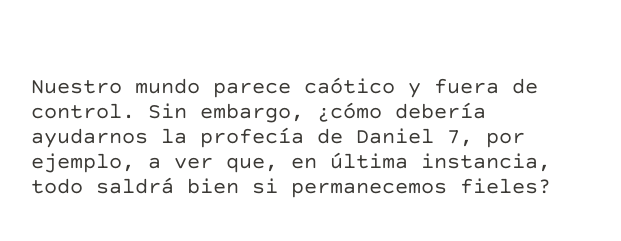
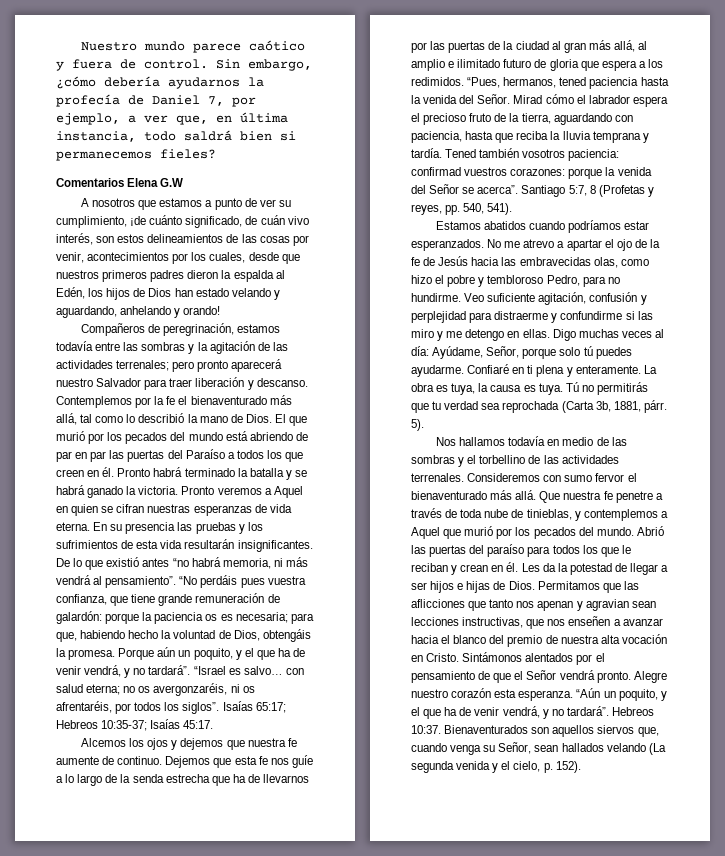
+ Comentarios Elena G.W
+ A nosotros que estamos a punto de ver su cumplimiento, ¡de cuánto significado, de cuán vivo interés, son estos delineamientos de las cosas por venir, acontecimientos por los cuales, desde que nuestros primeros padres dieron la espalda al Edén, los hijos de Dios han estado velando y aguardando, anhelando y orando!
+ Compañeros de peregrinación, estamos todavía entre las sombras y la agitación de las actividades terrenales; pero pronto aparecerá nuestro Salvador para traer liberación y descanso. Contemplemos por la fe el bienaventurado más allá, tal como lo describió la mano de Dios. El que murió por los pecados del mundo está abriendo de par en par las puertas del Paraíso a todos los que creen en él. Pronto habrá terminado la batalla y se habrá ganado la victoria. Pronto veremos a Aquel en quien se cifran nuestras esperanzas de vida eterna. En su presencia las pruebas y los sufrimientos de esta vida resultarán insignificantes. De lo que existió antes “no habrá memoria, ni más vendrá al pensamiento”. “No perdáis pues vuestra confianza, que tiene grande remuneración de galardón: porque la paciencia os es necesaria; para que, habiendo hecho la voluntad de Dios, obtengáis la promesa. Porque aún un poquito, y el que ha de venir vendrá, y no tardará”. “Israel es salvo… con salud eterna; no os avergonzaréis, ni os afrentaréis, por todos los siglos”. Isaías 65:17; Hebreos 10:35-37; Isaías 45:17.
+ Alcemos los ojos y dejemos que nuestra fe aumente de continuo. Dejemos que esta fe nos guíe a lo largo de la senda estrecha que ha de llevarnos por las puertas de la ciudad al gran más allá, al amplio e ilimitado futuro de gloria que espera a los redimidos. “Pues, hermanos, tened paciencia hasta la venida del Señor. Mirad cómo el labrador espera el precioso fruto de la tierra, aguardando con paciencia, hasta que reciba la lluvia temprana y tardía. Tened también vosotros paciencia: confirmad vuestros corazones: porque la venida del Señor se acerca”. Santiago 5:7, 8 (Profetas y reyes, pp. 540, 541).
+ Estamos abatidos cuando podríamos estar esperanzados. No me atrevo a apartar el ojo de la fe de Jesús hacia las embravecidas olas, como hizo el pobre y tembloroso Pedro, para no hundirme. Veo suficiente agitación, confusión y perplejidad para distraerme y confundirme si las miro y me detengo en ellas. Digo muchas veces al día: Ayúdame, Señor, porque solo tú puedes ayudarme. Confiaré en ti plena y enteramente. La obra es tuya, la causa es tuya. Tú no permitirás que tu verdad sea reprochada (Carta 3b, 1881, párr. 5).
+ Nos hallamos todavía en medio de las sombras y el torbellino de las actividades terrenales. Consideremos con sumo fervor el bienaventurado más allá. Que nuestra fe penetre a través de toda nube de tinieblas, y contemplemos a Aquel que murió por los pecados del mundo. Abrió las puertas del paraíso para todos los que le reciban y crean en él. Les da la potestad de llegar a ser hijos e hijas de Dios. Permitamos que las aflicciones que tanto nos apenan y agravian sean lecciones instructivas, que nos enseñen a avanzar hacia el blanco del premio de nuestra alta vocación en Cristo. Sintámonos alentados por el pensamiento de que el Señor vendrá pronto. Alegre nuestro corazón esta esperanza. “Aún un poquito, y el que ha de venir vendrá, y no tardará”. Hebreos 10:37. Bienaventurados son aquellos siervos que, cuando venga su Señor, sean hallados velando (La segunda venida y el cielo, p. 152).

